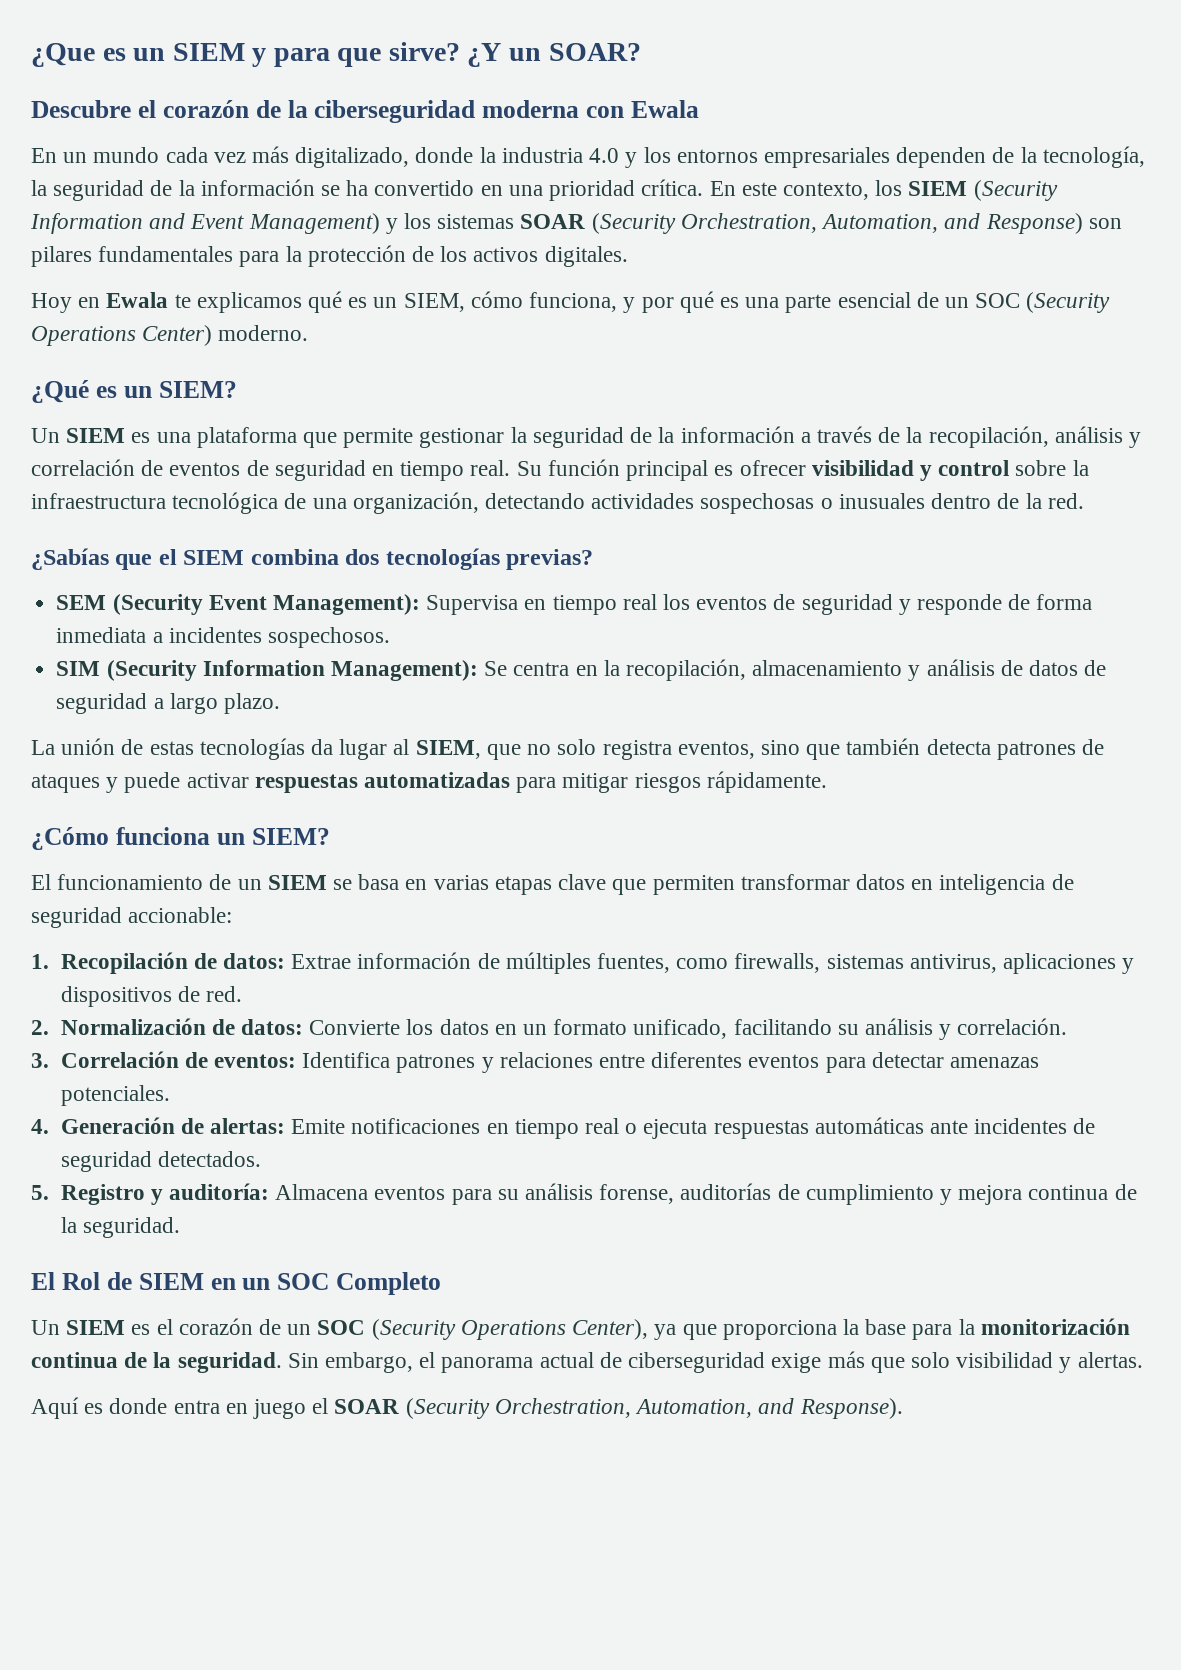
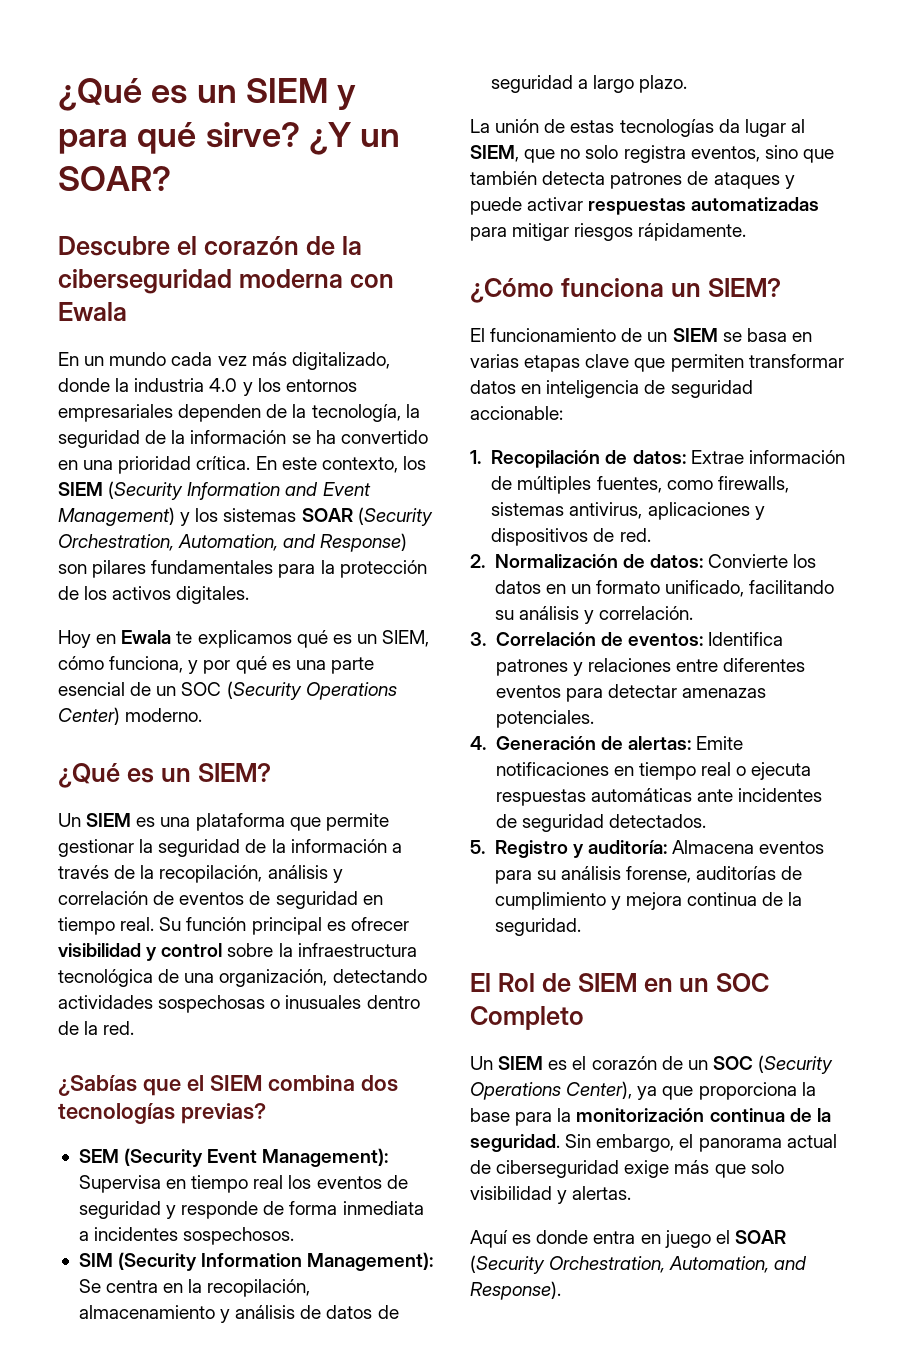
- ¿Que es un SIEM y para que sirve?
+ ¿Qué es un SIEM y para qué sirve?

